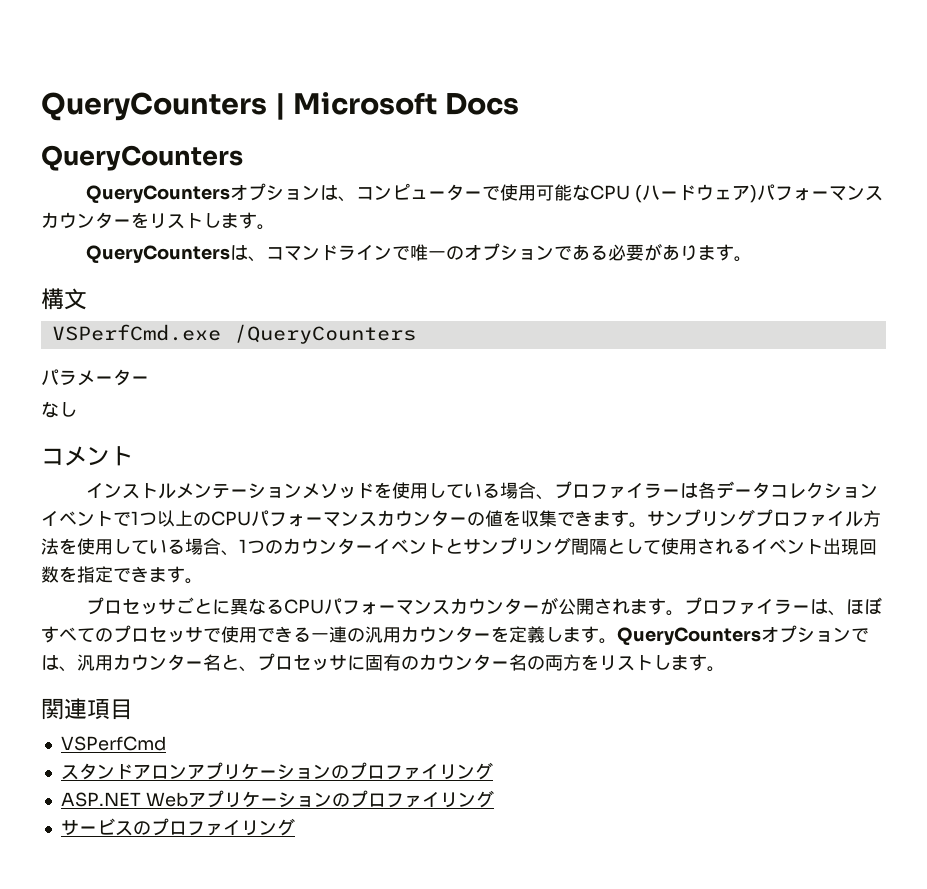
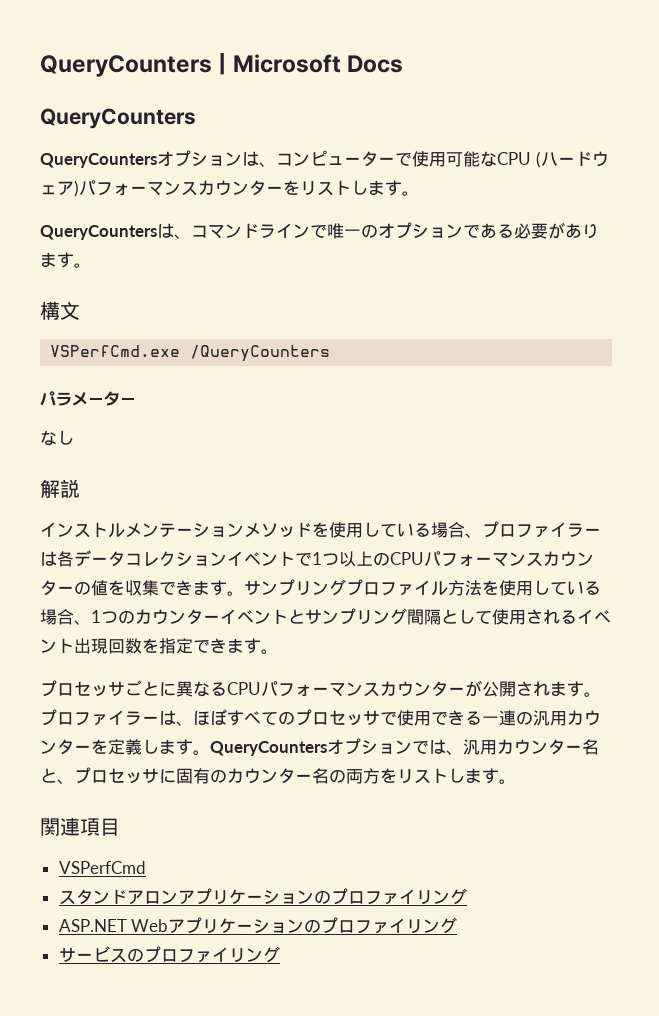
- コメント
+ 解説

